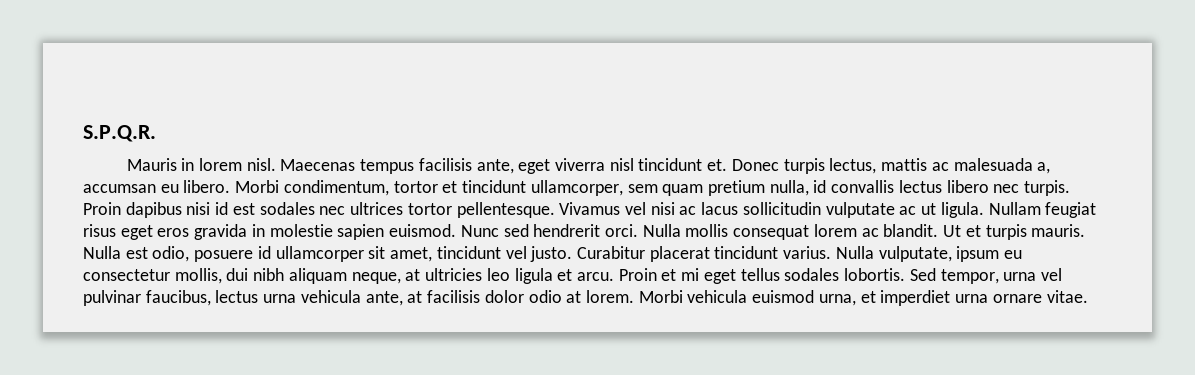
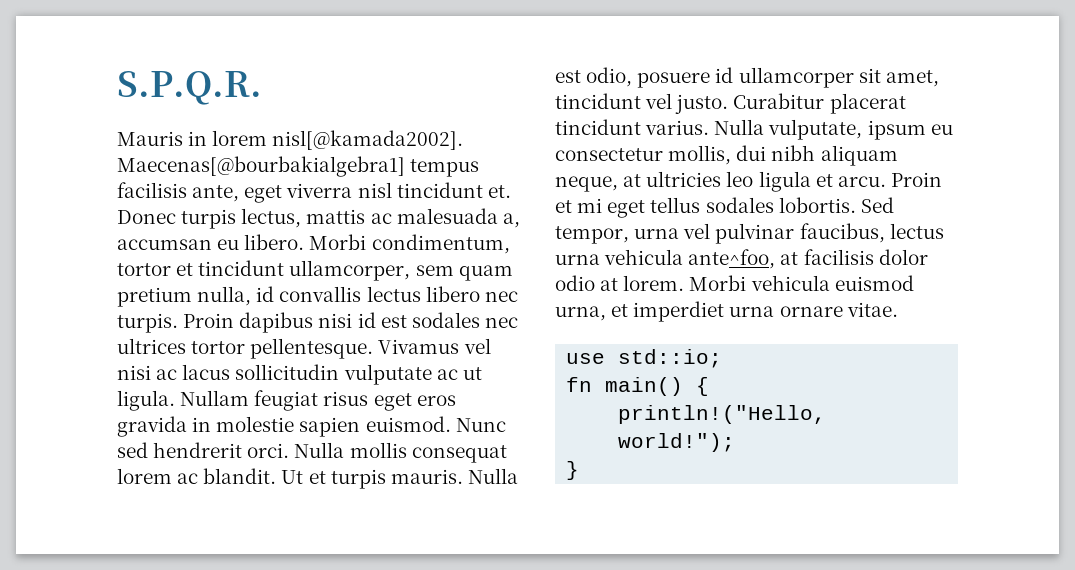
- Mauris in lorem nisl. Maecenas tempus facilisis ante, eget viverra nisl tincidunt et.
+ Mauris in lorem nisl[@kamada2002]. Maecenas[@bourbakialgebra1] tempus facilisis ante, eget viverra nisl tincidunt et.
- Sed tempor, urna vel pulvinar faucibus, lectus urna vehicula ante, at facilisis dolor odio at lorem.
+ Sed tempor, urna vel pulvinar faucibus, lectus urna vehicula ante^foo, at facilisis dolor odio at lorem.
+ use std::io;
+ fn main() {
+ println!("Hello, world!");
+ }

